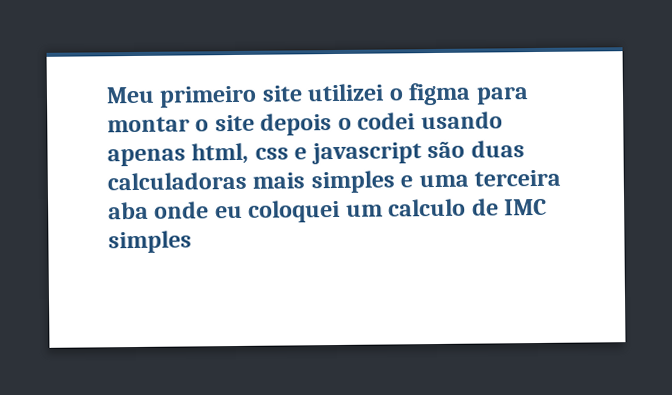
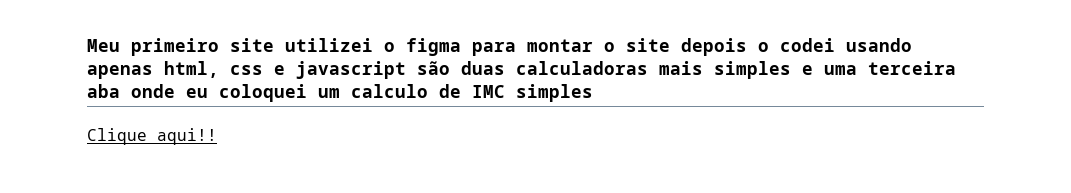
+ Clique aqui!!

